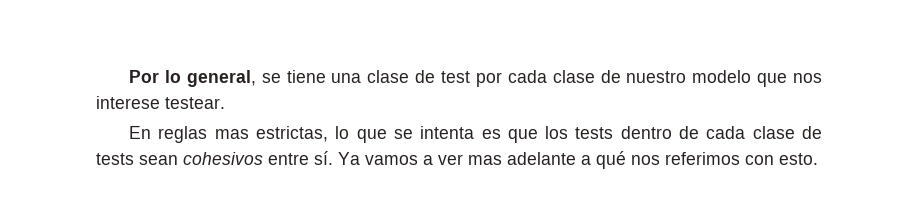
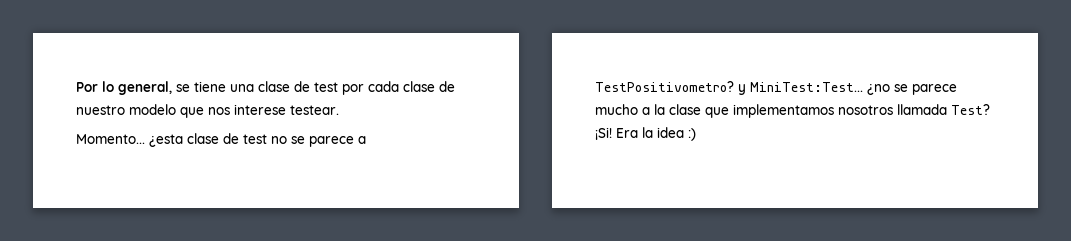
- En reglas mas estrictas, lo que se intenta es que los tests dentro de cada clase de tests sean cohesivos entre sí. Ya vamos a ver mas adelante a qué nos referimos con esto.
+ Momento... ¿esta clase de test no se parece a TestPositivometro? y MiniTest:Test... ¿no se parece mucho a la clase que implementamos nosotros llamada Test? ¡Si! Era la idea :)

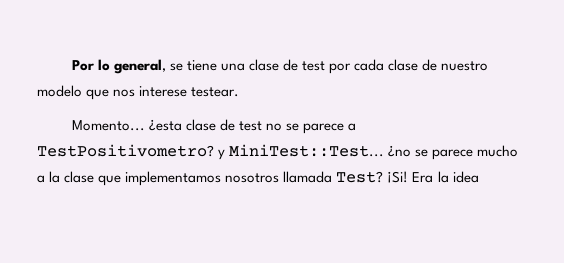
- ¿esta clase de test no se parece a TestPositivometro? y MiniTest:Test...
+ ¿esta clase de test no se parece a TestPositivometro? y MiniTest::Test...
- Era la idea :)
+ Era la idea

